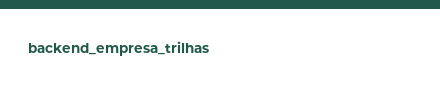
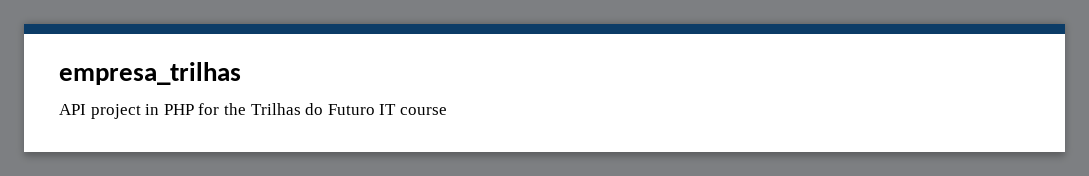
- backend_empresa_trilhas
+ empresa_trilhas
+ API project in PHP for the Trilhas do Futuro IT course

